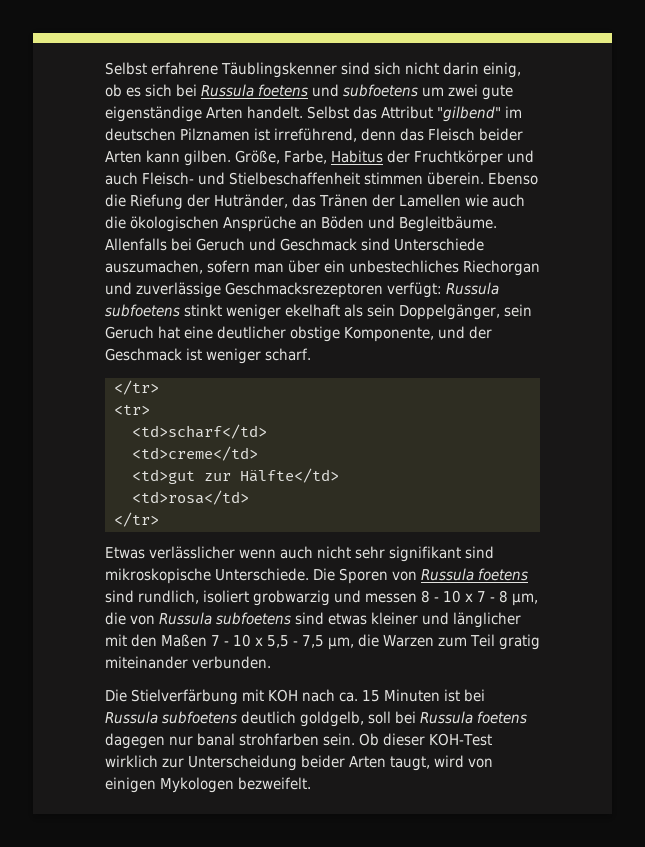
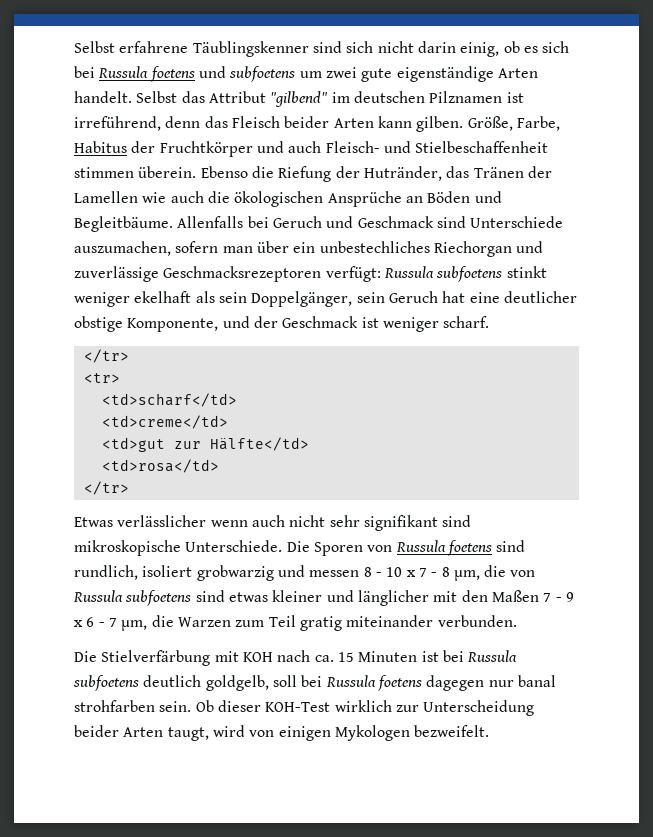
- Die Sporen von Russula foetens sind rundlich, isoliert grobwarzig und messen 8 - 10 x 7 - 8 µm, die von Russula subfoetens sind etwas kleiner und länglicher mit den Maßen 7 - 10 x 5,5 - 7,5 µm, die Warzen zum Teil gratig miteinander verbunden.
+ Die Sporen von Russula foetens sind rundlich, isoliert grobwarzig und messen 8 - 10 x 7 - 8 µm, die von Russula subfoetens sind etwas kleiner und länglicher mit den Maßen 7 - 9 x 6 - 7 µm, die Warzen zum Teil gratig miteinander verbunden.

